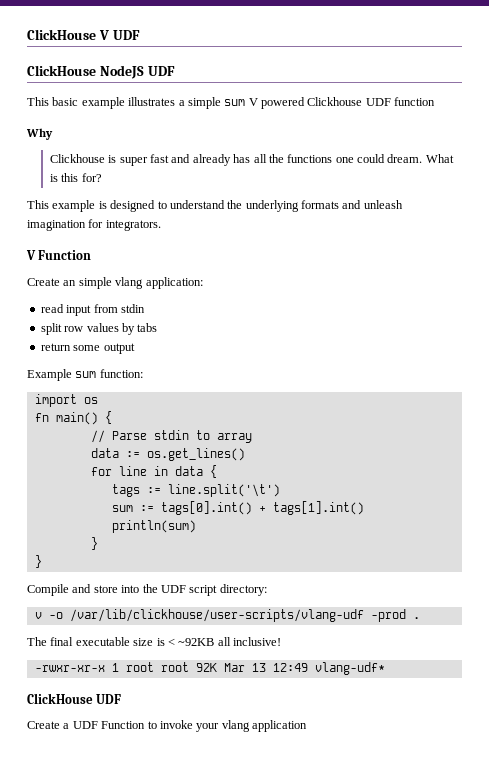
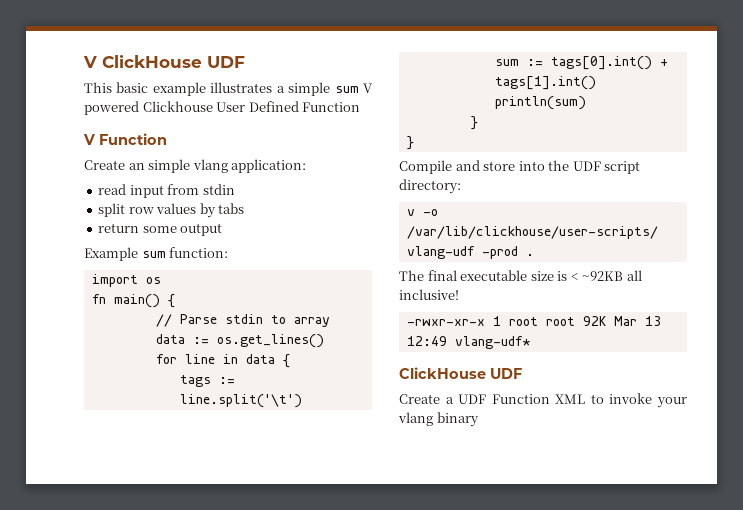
- ClickHouse V UDF
- ClickHouse NodeJS UDF
+ V ClickHouse UDF
- This basic example illustrates a simple sum V powered Clickhouse UDF function
- Why
- Clickhouse is super fast and already has all the functions one could dream. What is this for?
- This example is designed to understand the underlying formats and unleash imagination for integrators.
+ This basic example illustrates a simple sum V powered Clickhouse User Defined Function
- Create a UDF Function to invoke your vlang application
+ Create a UDF Function XML to invoke your vlang binary

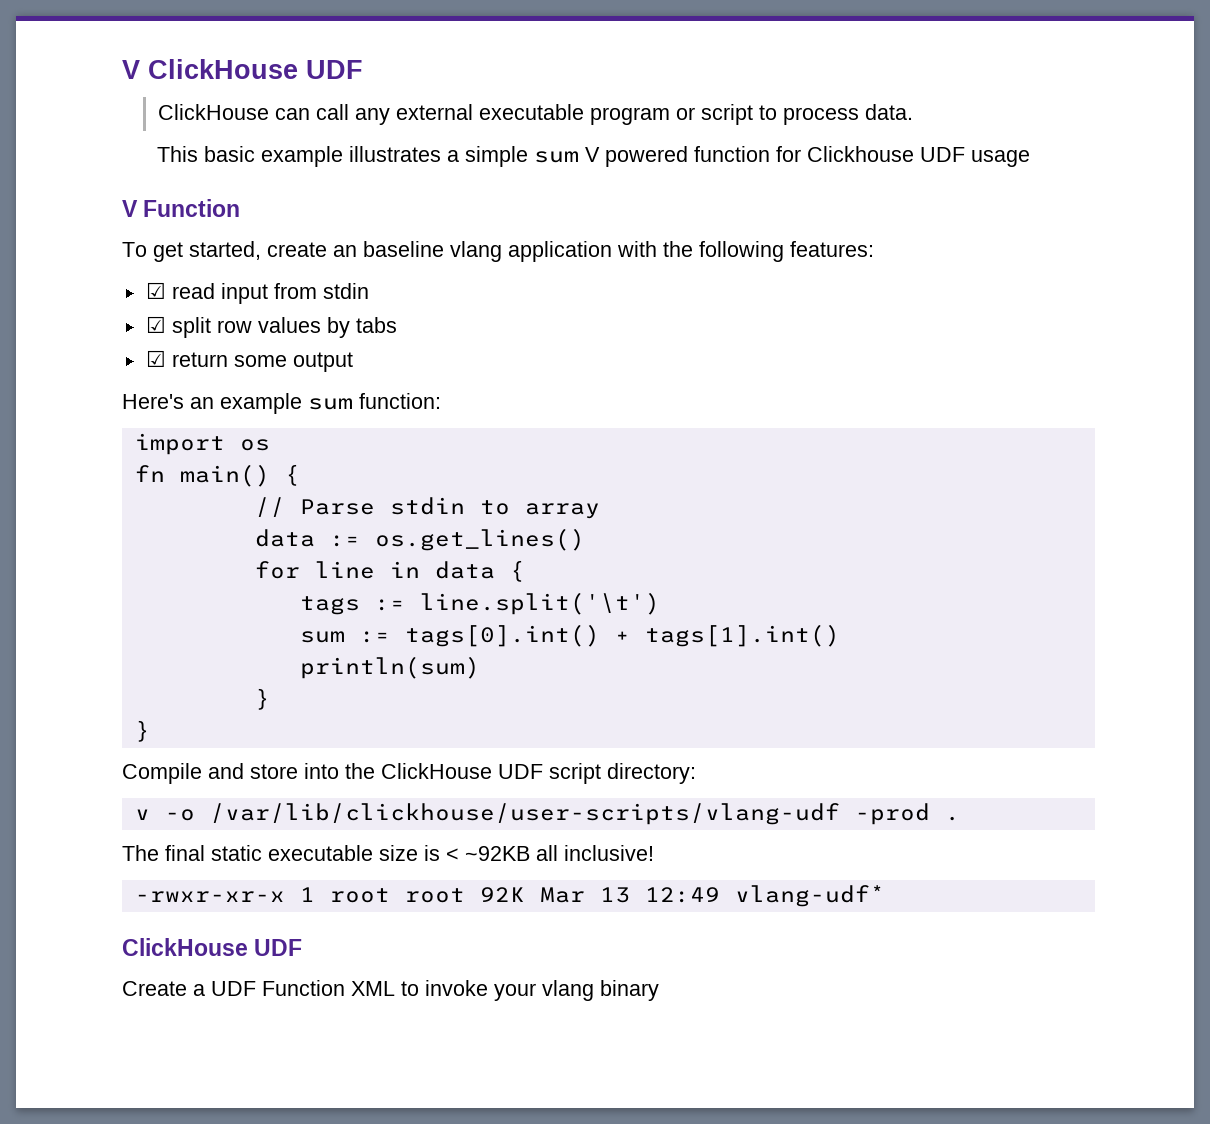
+ ClickHouse can call any external executable program or script to process data.
- This basic example illustrates a simple sum V powered Clickhouse User Defined Function
+ This basic example illustrates a simple sum V powered function for Clickhouse UDF usage
  V Function
- Create an simple vlang application:
- read input from stdin
+ To get started, create an baseline vlang application with the following features:
+ ☑ read input from stdin
- split row values by tabs
+ ☑ split row values by tabs
- return some output
+ ☑ return some output
- Example sum function:
+ Here's an example sum function:
- Compile and store into the UDF script directory:
+ Compile and store into the ClickHouse UDF script directory:
- The final executable size is < ~92KB all inclusive!
+ The final static executable size is < ~92KB all inclusive!

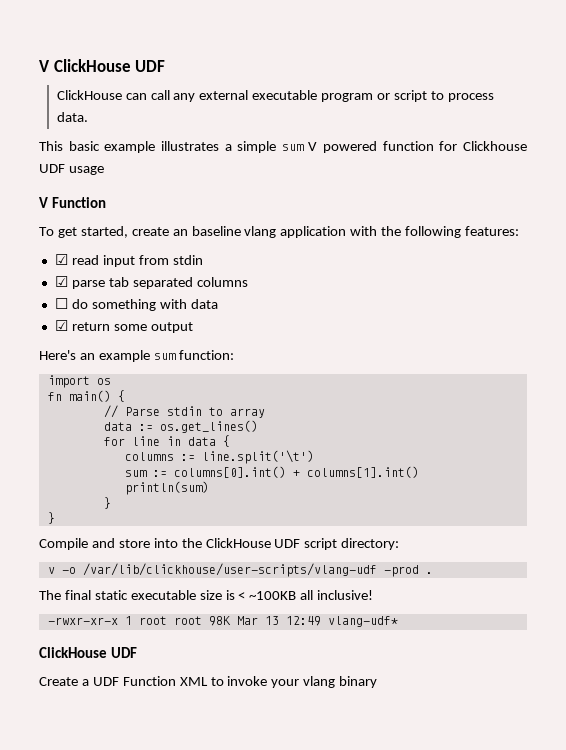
- ☑ split row values by tabs
+ ☑ parse tab separated columns
+ ☐ do something with data
- tags := line.split('\t')
+ columns := line.split('\t')
- sum := tags[0].int() + tags[1].int()
+ sum := columns[0].int() + columns[1].int()
- The final static executable size is < ~92KB all inclusive!
+ The final static executable size is < ~100KB all inclusive!
- -rwxr-xr-x 1 root root 92K Mar 13 12:49 vlang-udf*
+ -rwxr-xr-x 1 root root 98K Mar 13 12:49 vlang-udf*

